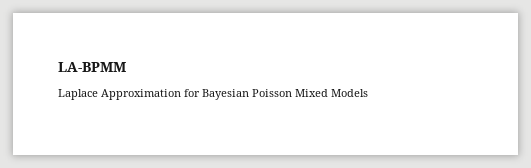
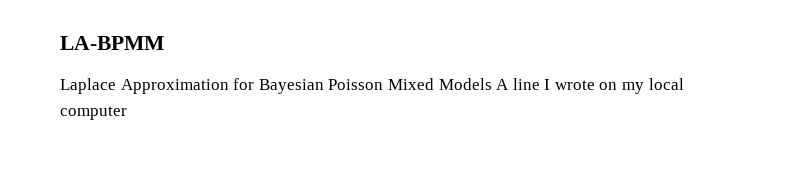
- Laplace Approximation for Bayesian Poisson Mixed Models
+ Laplace Approximation for Bayesian Poisson Mixed Models A line I wrote on my local computer

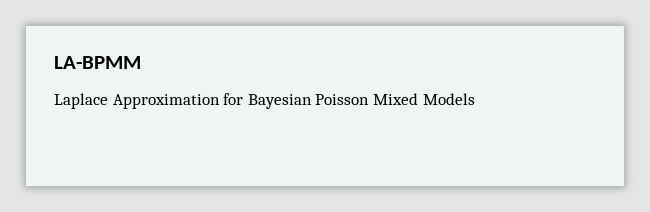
- Laplace Approximation for Bayesian Poisson Mixed Models A line I wrote on my local computer
+ Laplace Approximation for Bayesian Poisson Mixed Models

